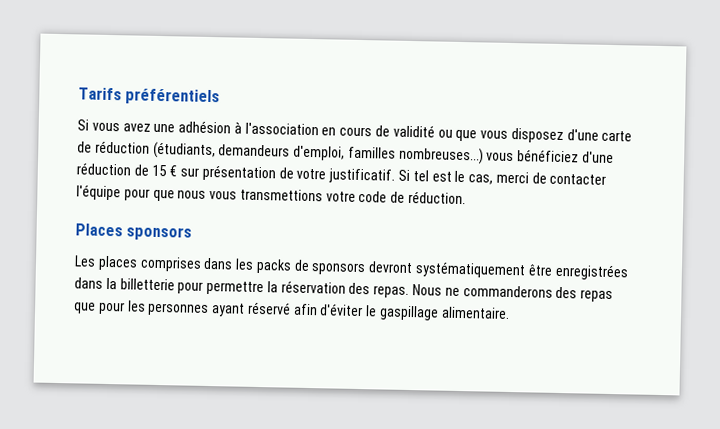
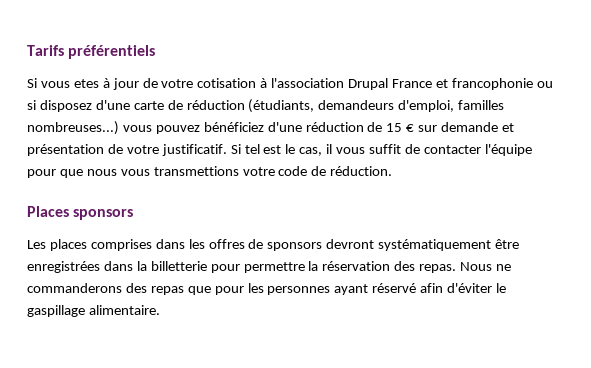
- Si vous avez une adhésion à l'association en cours de validité ou que vous disposez d'une carte de réduction (étudiants, demandeurs d'emploi, familles nombreuses...) vous bénéficiez d'une réduction de 15 € sur présentation de votre justificatif.
+ Si vous etes à jour de votre cotisation à l'association Drupal France et francophonie ou si disposez d'une carte de réduction (étudiants, demandeurs d'emploi, familles nombreuses...) vous pouvez bénéficiez d'une réduction de 15 € sur demande et présentation de votre justificatif.
- Si tel est le cas, merci de contacter l'équipe pour que nous vous transmettions votre code de réduction.
+ Si tel est le cas, il vous suffit de contacter l'équipe pour que nous vous transmettions votre code de réduction.
- Les places comprises dans les packs de sponsors devront systématiquement être enregistrées dans la billetterie pour permettre la réservation des repas.
+ Les places comprises dans les offres de sponsors devront systématiquement être enregistrées dans la billetterie pour permettre la réservation des repas.

